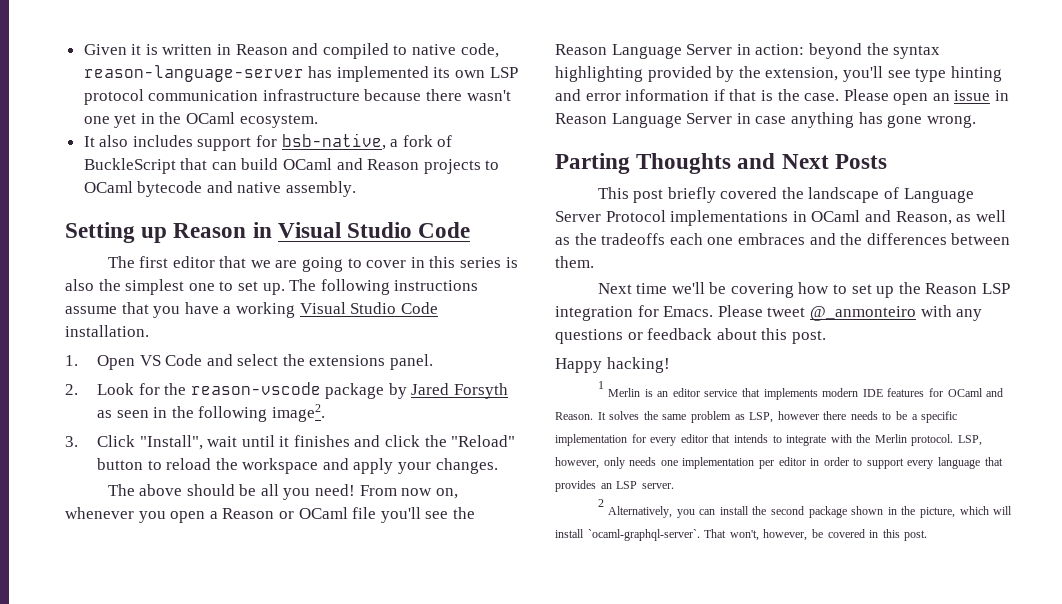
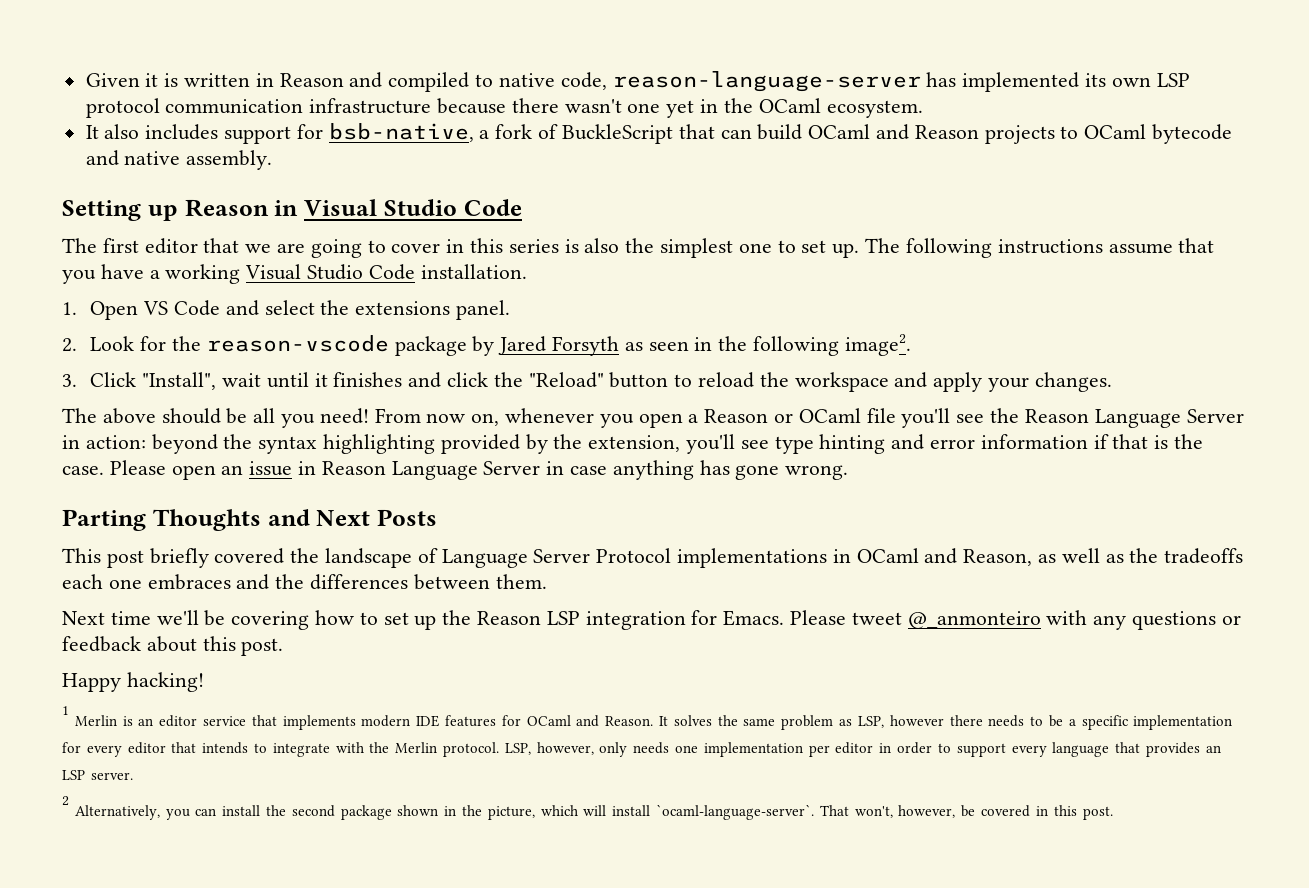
- 2 Alternatively, you can install the second package shown in the picture, which will install `ocaml-graphql-server`.
+ 2 Alternatively, you can install the second package shown in the picture, which will install `ocaml-language-server`.

